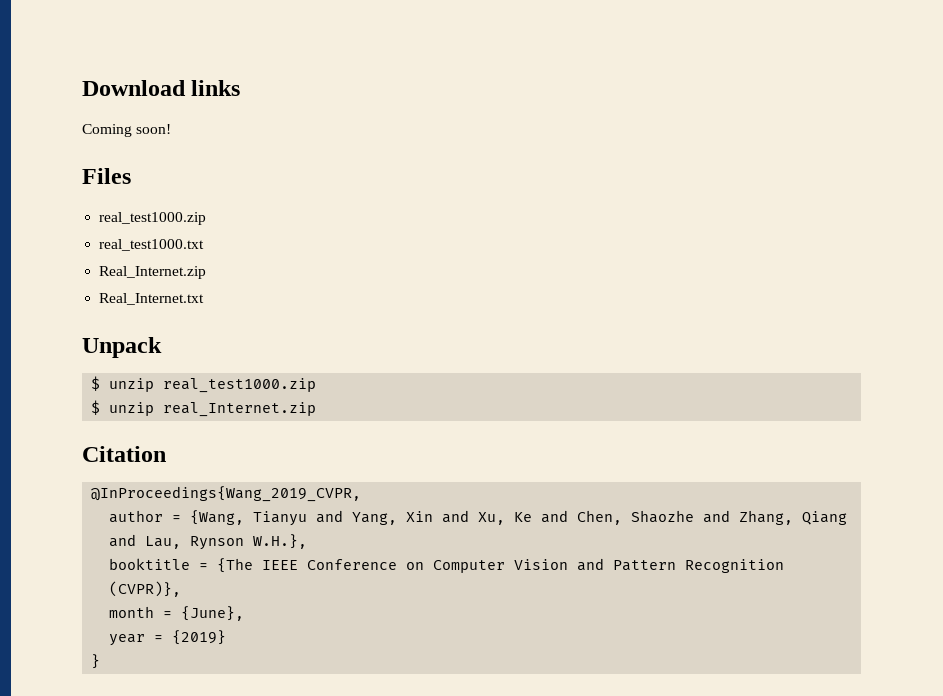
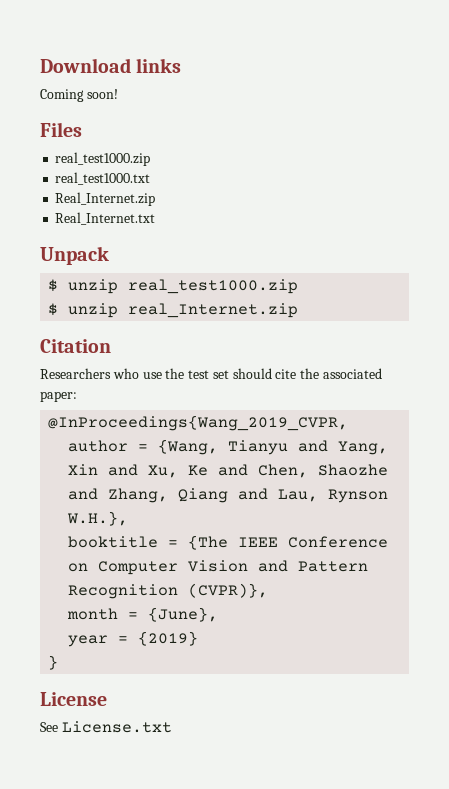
+ Researchers who use the test set should cite the associated paper:
+ License
+ See License.txt

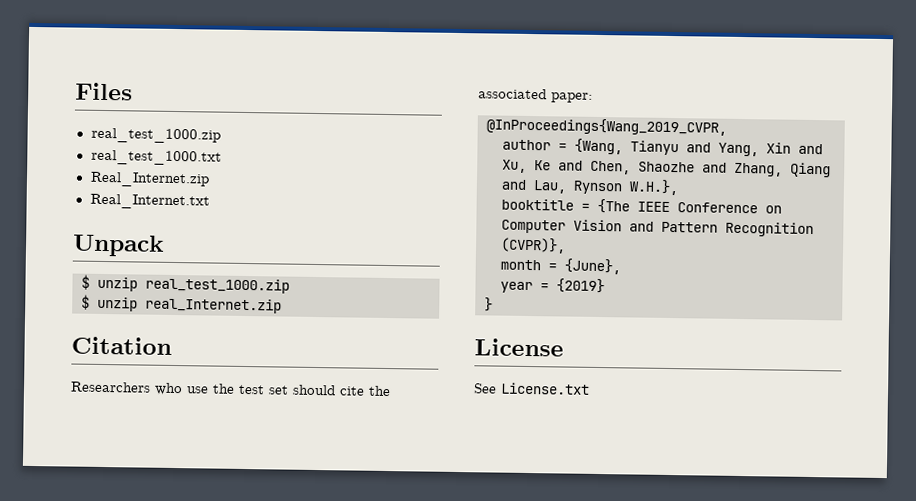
- Download links
- Coming soon!
  Files
- real_test1000.zip
- real_test1000.txt
+ real_test_1000.zip
+ real_test_1000.txt
- $ unzip real_test1000.zip
+ $ unzip real_test_1000.zip

